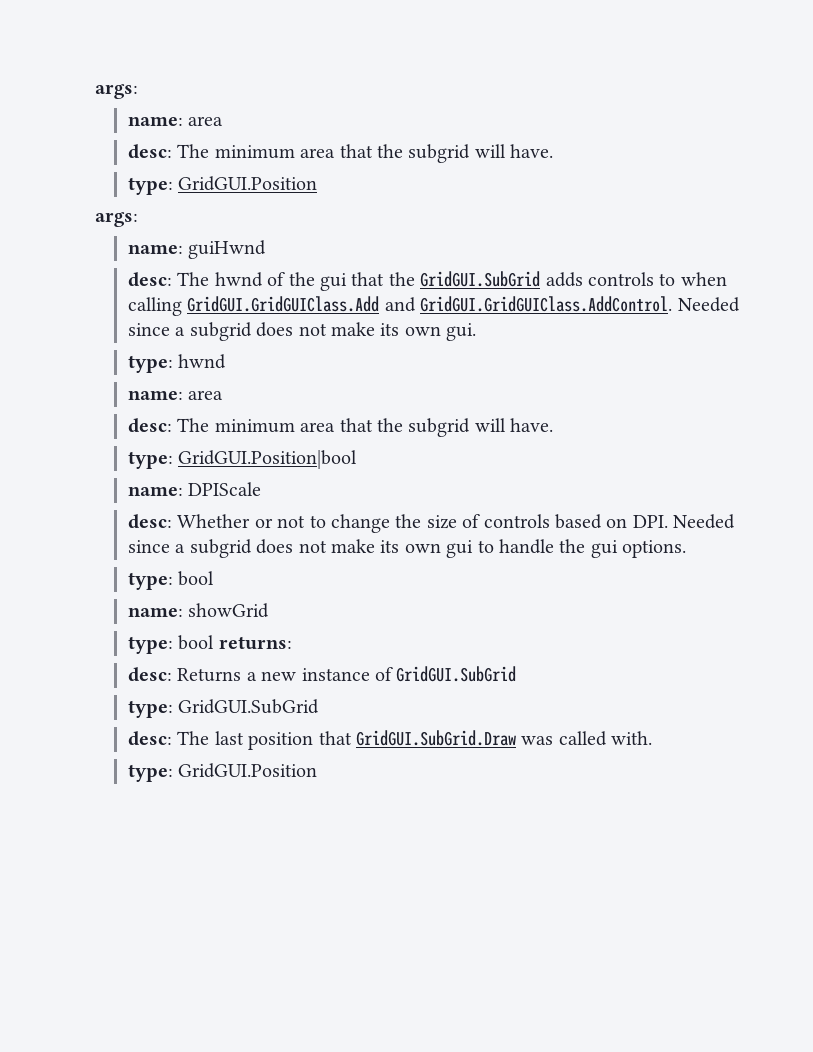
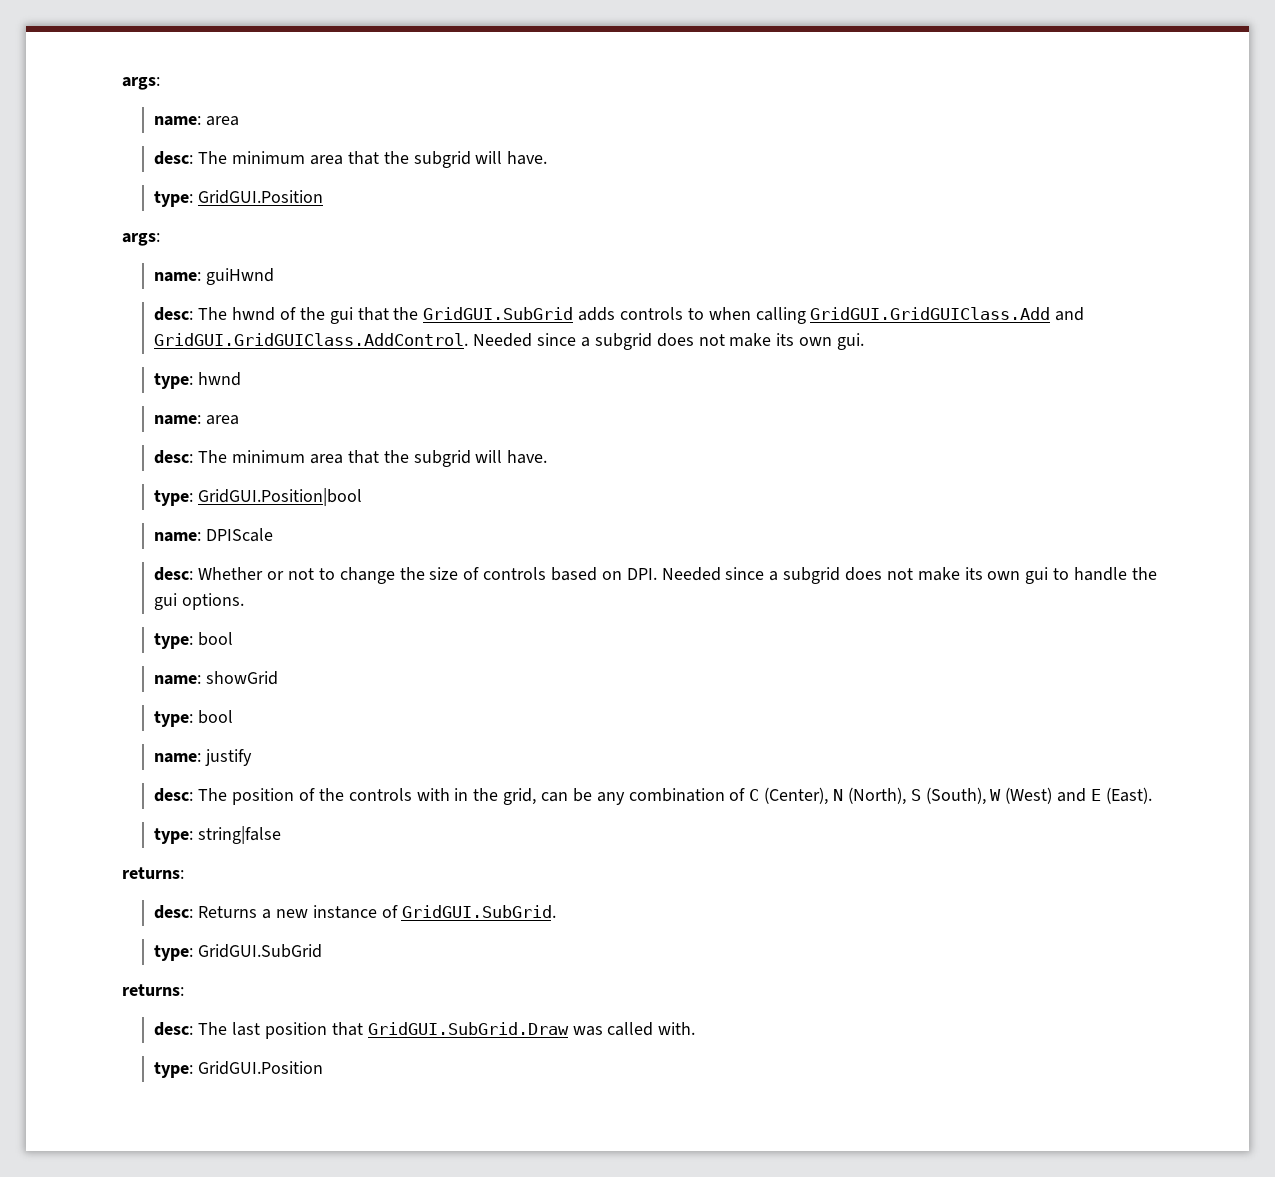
  name: showGrid
- type: bool returns:
+ type: bool
+ name: justify
+ desc: The position of the controls with in the grid, can be any combination of C (Center), N (North), S (South), W (West) and E (East).
+ type: string|false
+ returns:
- desc: Returns a new instance of GridGUI.SubGrid
+ desc: Returns a new instance of GridGUI.SubGrid.
  type: GridGUI.SubGrid
+ returns:

